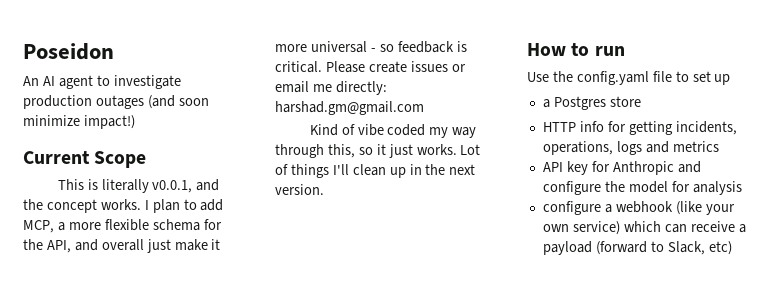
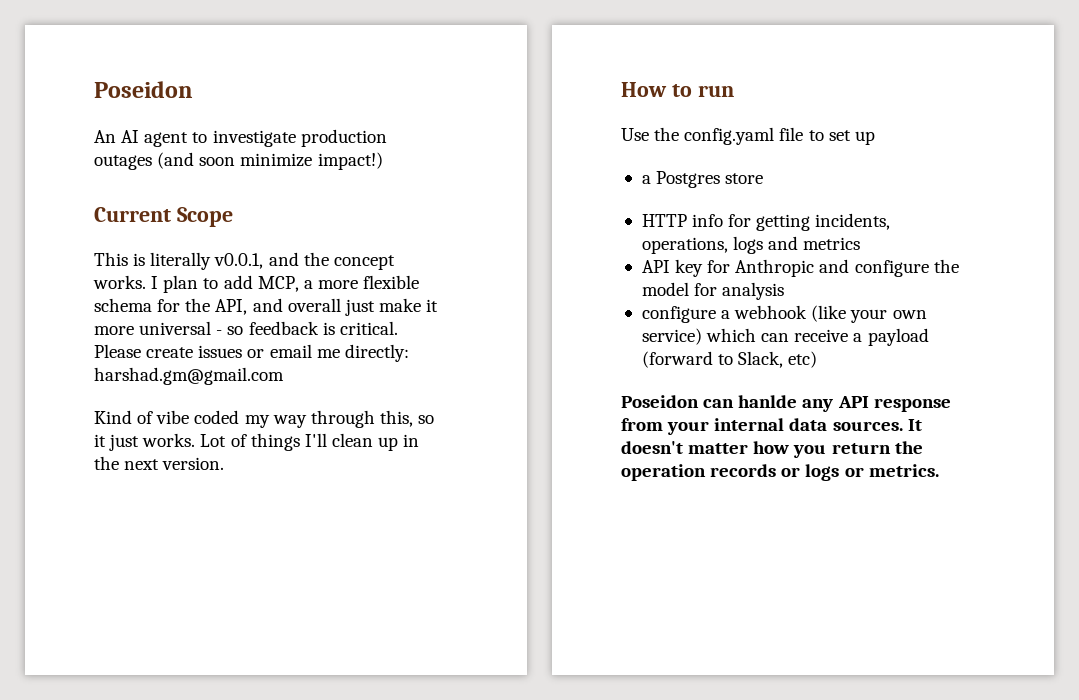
+ Poseidon can hanlde any API response from your internal data sources. It doesn't matter how you return the operation records or logs or metrics.

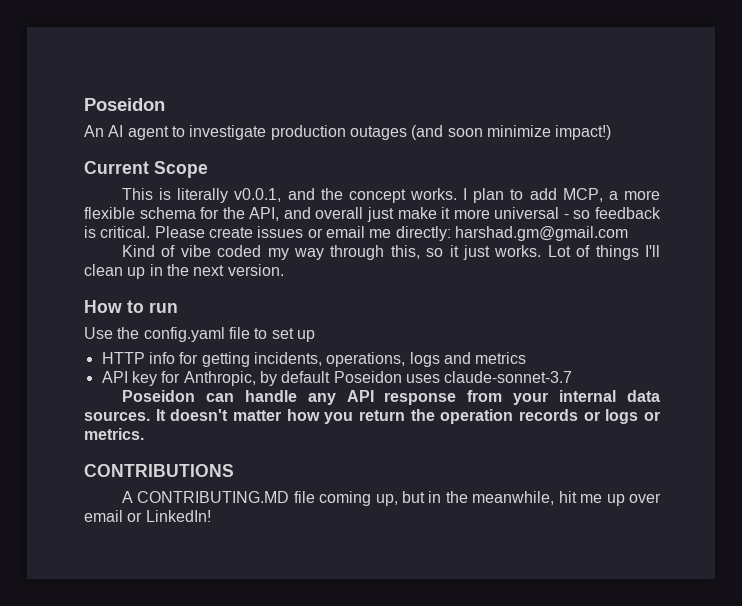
- a Postgres store
- API key for Anthropic and configure the model for analysis
- configure a webhook (like your own service) which can receive a payload (forward to Slack, etc)
+ API key for Anthropic, by default Poseidon uses claude-sonnet-3.7
- Poseidon can hanlde any API response from your internal data sources.
+ Poseidon can handle any API response from your internal data sources.
+ CONTRIBUTIONS
+ A CONTRIBUTING.MD file coming up, but in the meanwhile, hit me up over email or LinkedIn!

